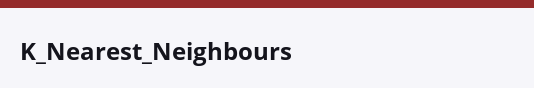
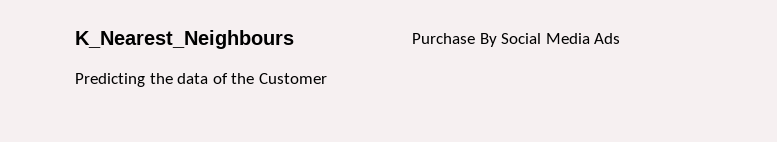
+ Predicting the data of the Customer Purchase By Social Media Ads

